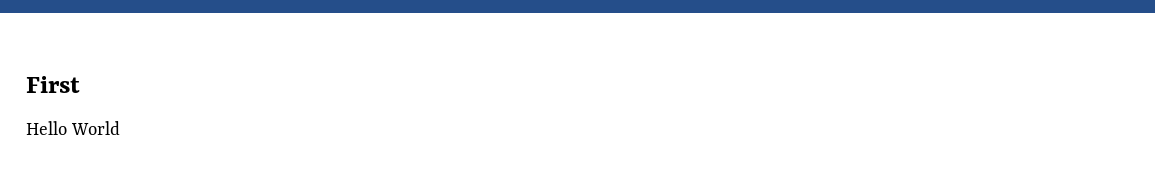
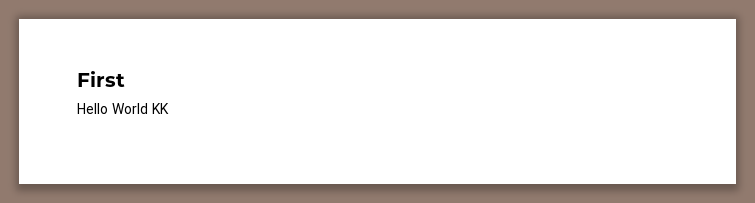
- Hello World
+ Hello World KK

